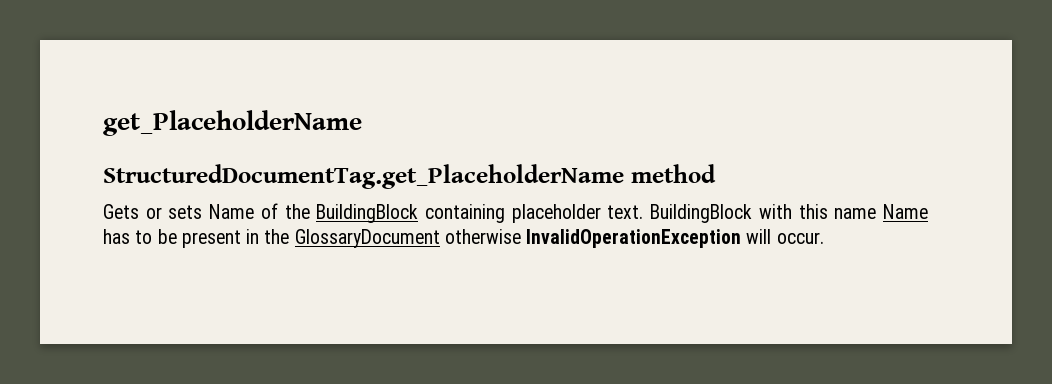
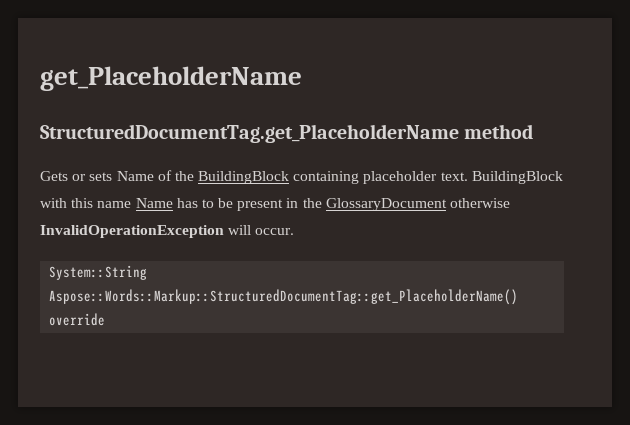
+ System::String Aspose::Words::Markup::StructuredDocumentTag::get_PlaceholderName() override

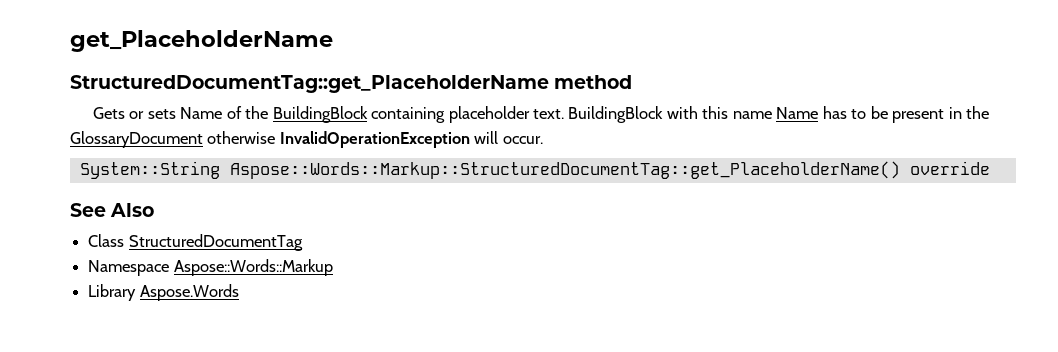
- StructuredDocumentTag.get_PlaceholderName method
+ StructuredDocumentTag::get_PlaceholderName method
+ See Also
+ Class StructuredDocumentTag
+ Namespace Aspose::Words::Markup
+ Library Aspose.Words

